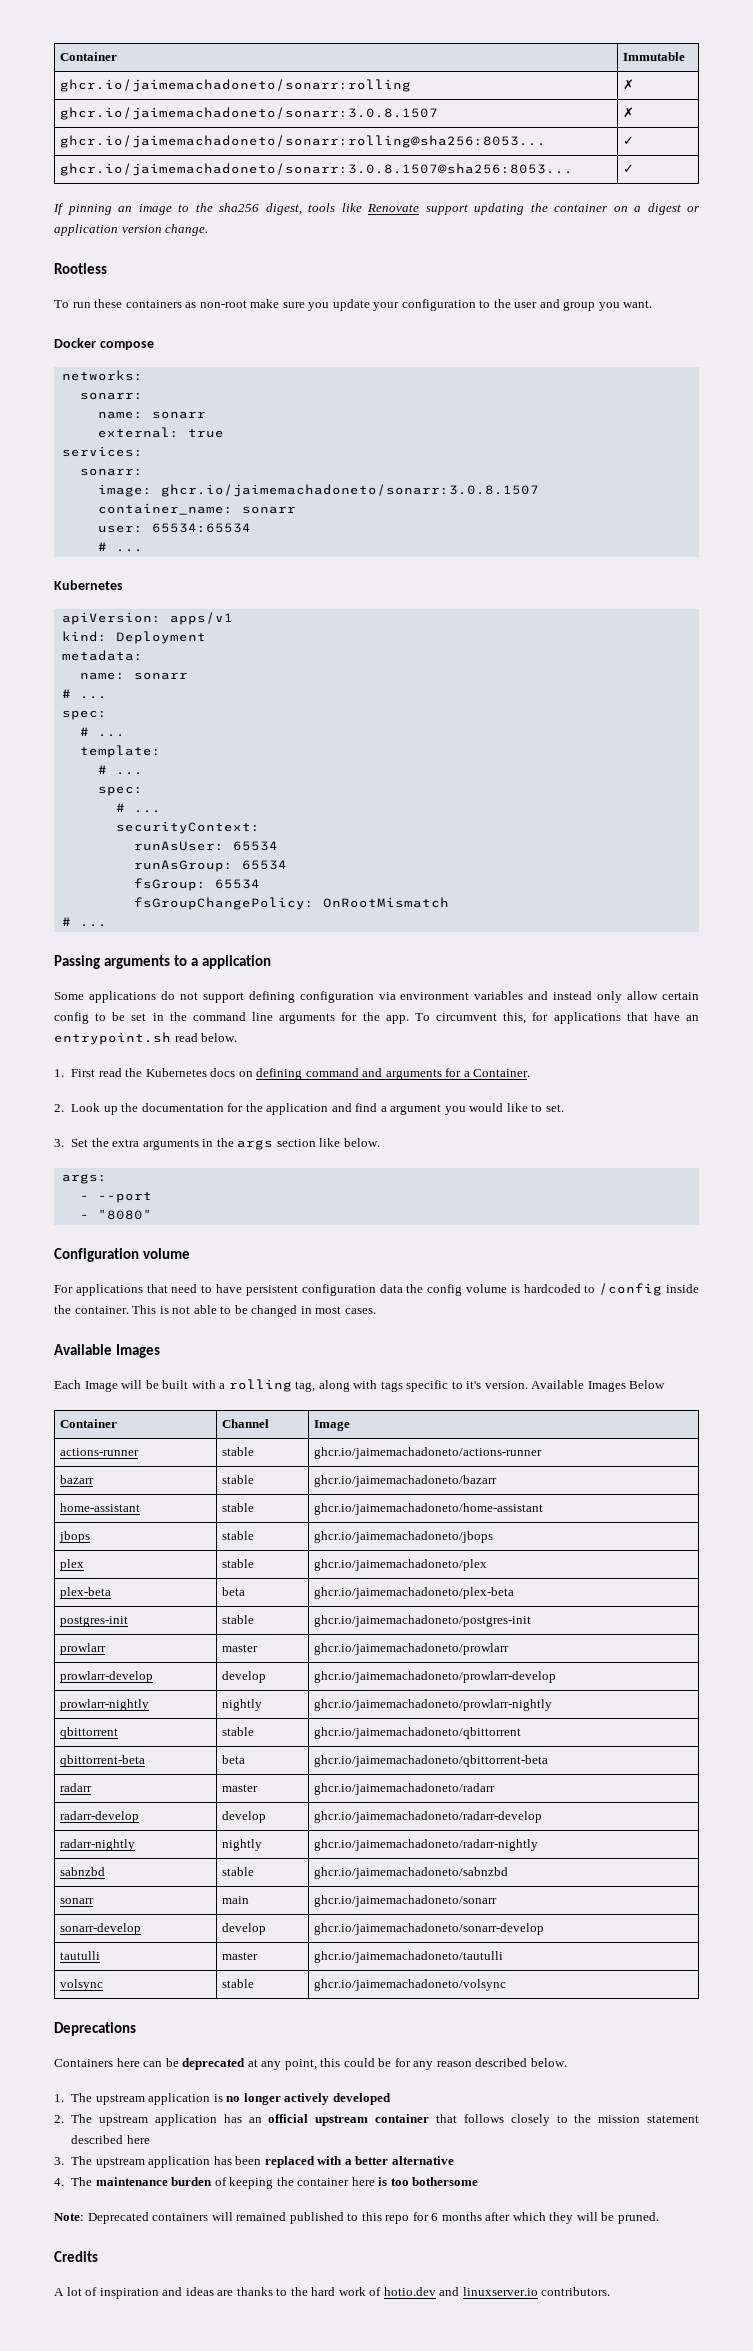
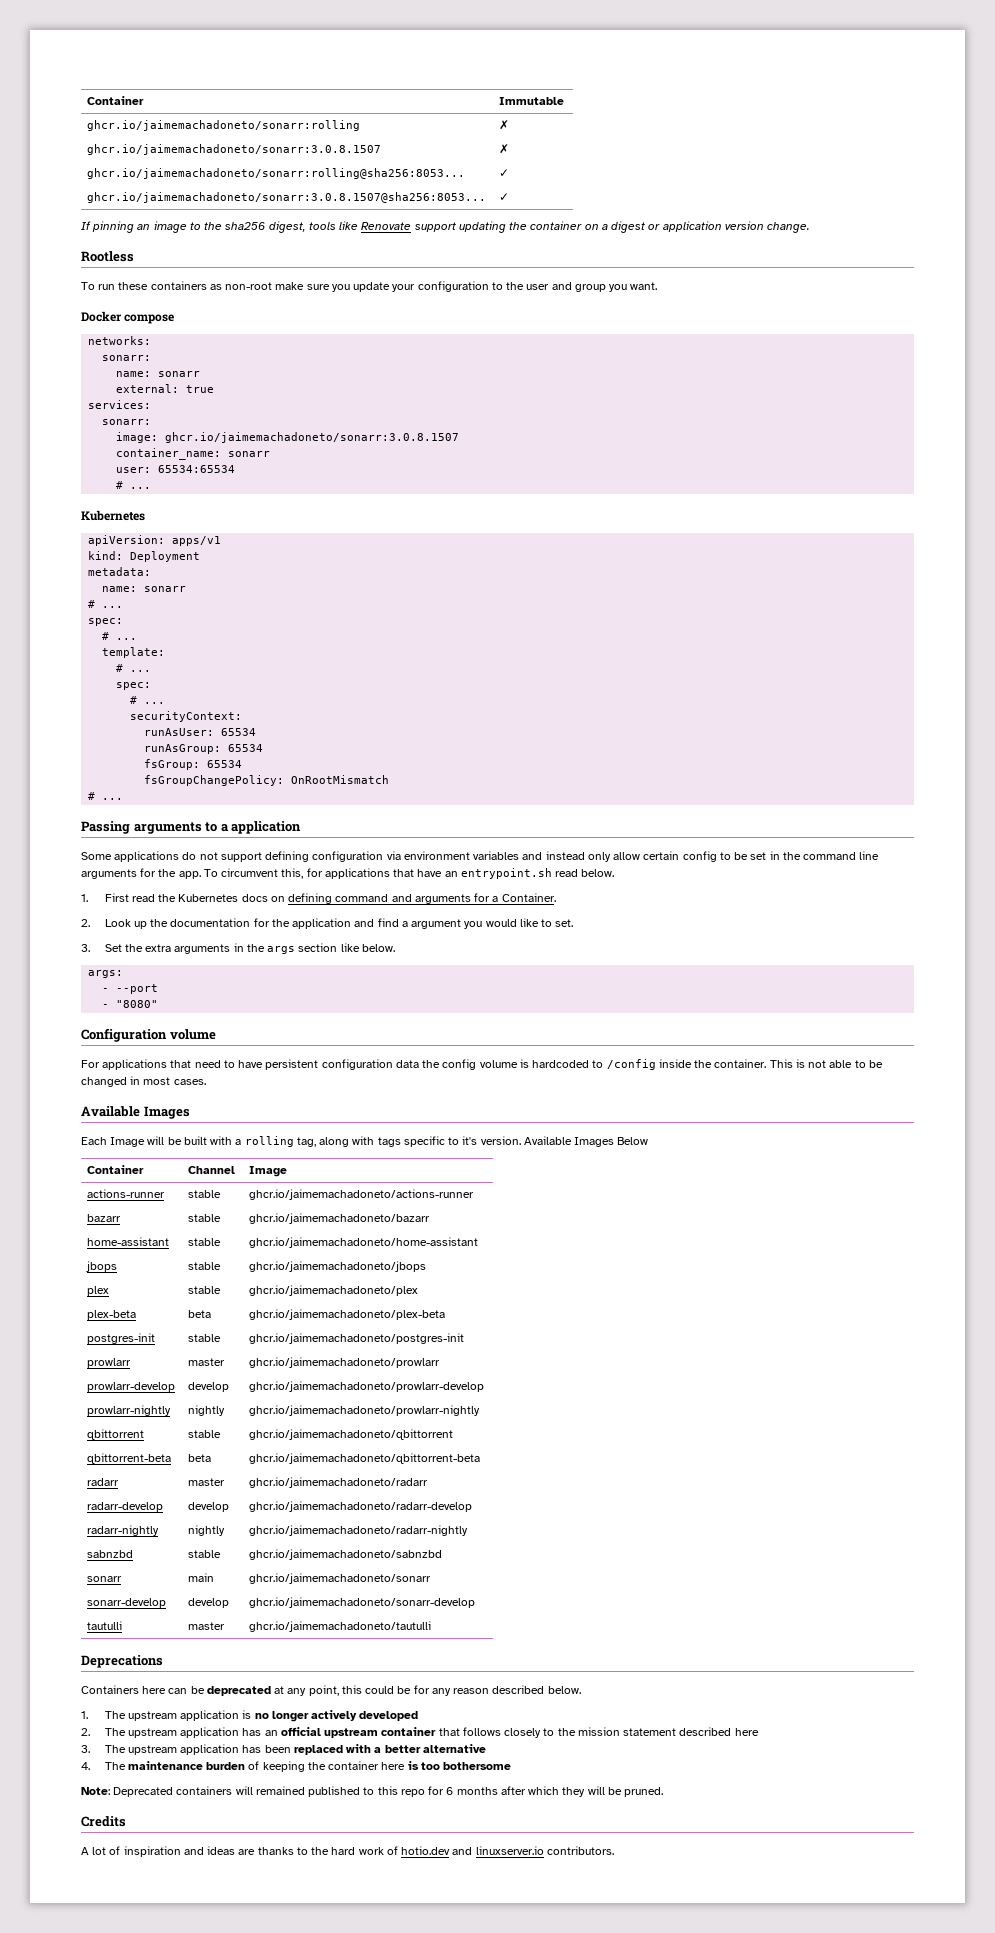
- volsync | stable | ghcr.io/jaimemachadoneto/volsync

